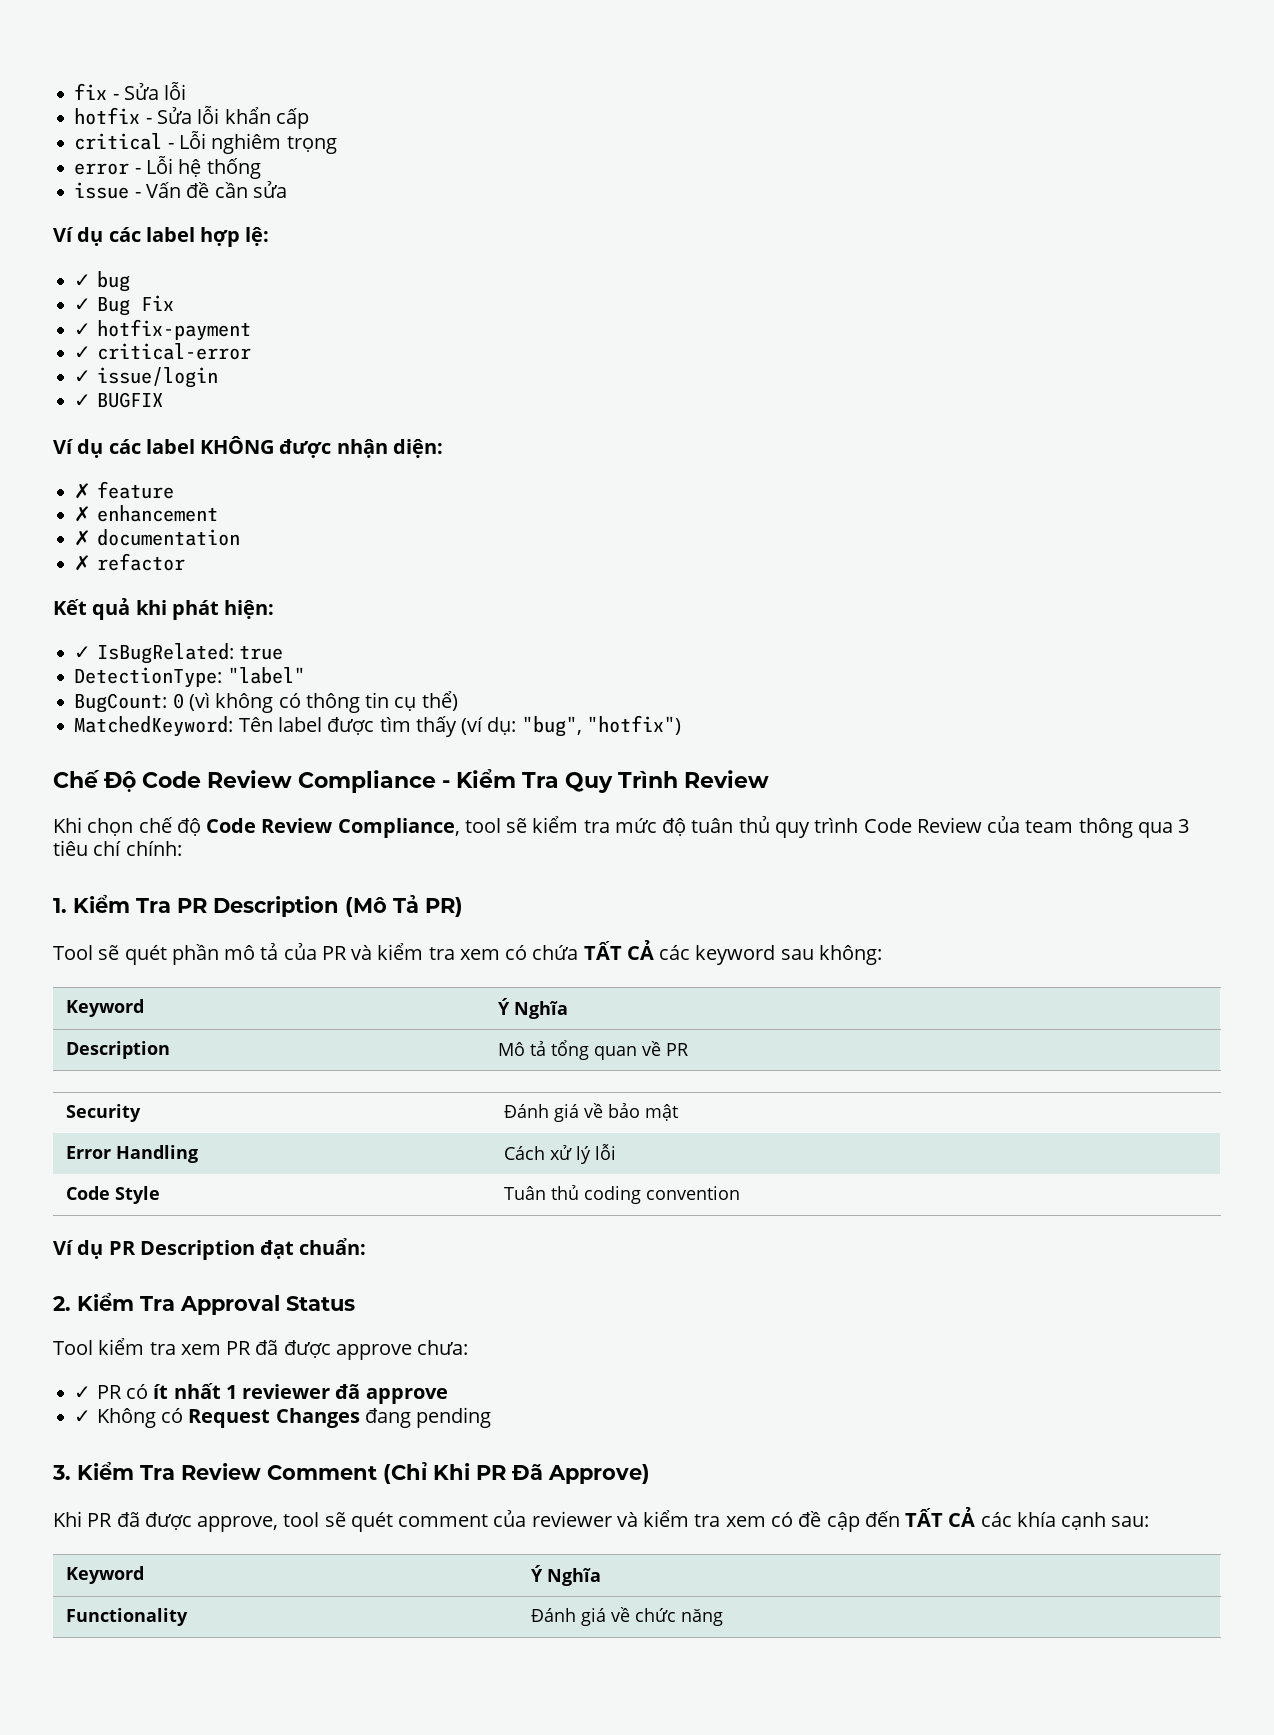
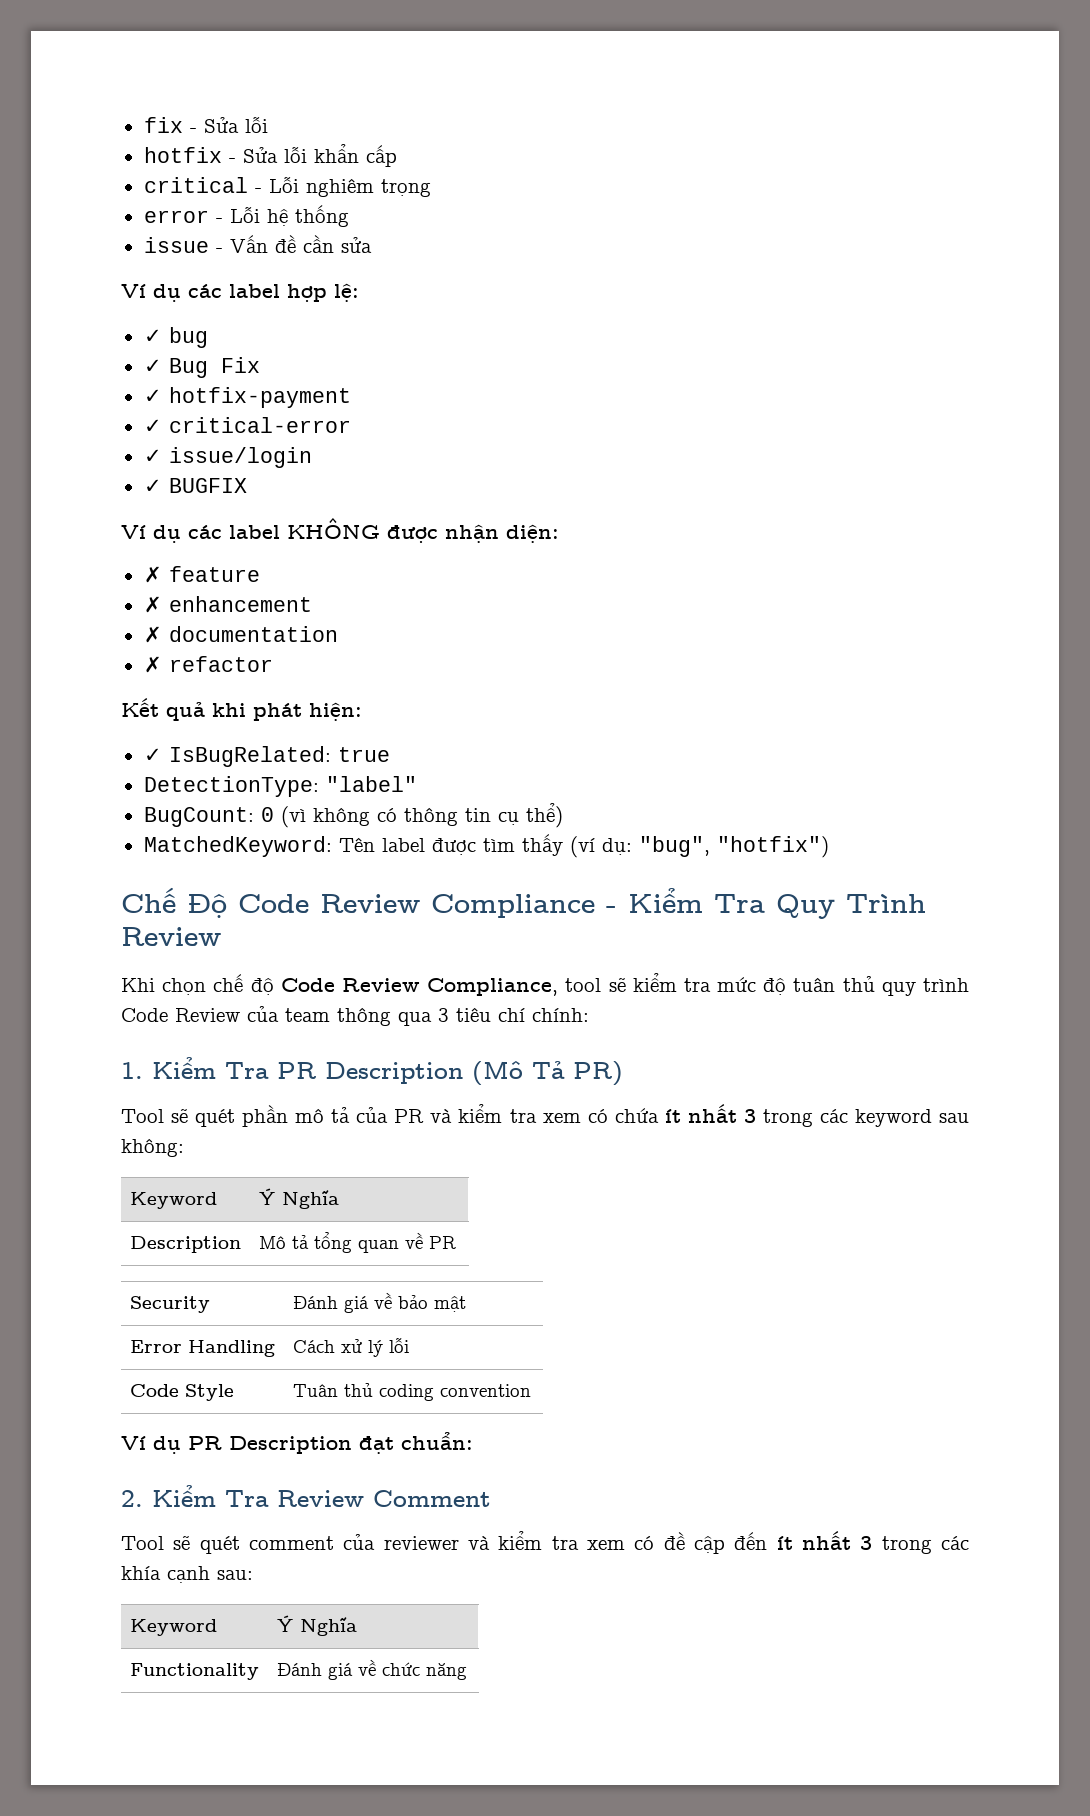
- Tool sẽ quét phần mô tả của PR và kiểm tra xem có chứa TẤT CẢ các keyword sau không:
+ Tool sẽ quét phần mô tả của PR và kiểm tra xem có chứa ít nhất 3 trong các keyword sau không:
- 2. Kiểm Tra Approval Status
- Tool kiểm tra xem PR đã được approve chưa:
- ✓ PR có ít nhất 1 reviewer đã approve
- ✓ Không có Request Changes đang pending
- 3. Kiểm Tra Review Comment (Chỉ Khi PR Đã Approve)
- Khi PR đã được approve, tool sẽ quét comment của reviewer và kiểm tra xem có đề cập đến TẤT CẢ các khía cạnh sau:
+ 2. Kiểm Tra Review Comment
+ Tool sẽ quét comment của reviewer và kiểm tra xem có đề cập đến ít nhất 3 trong các khía cạnh sau:

